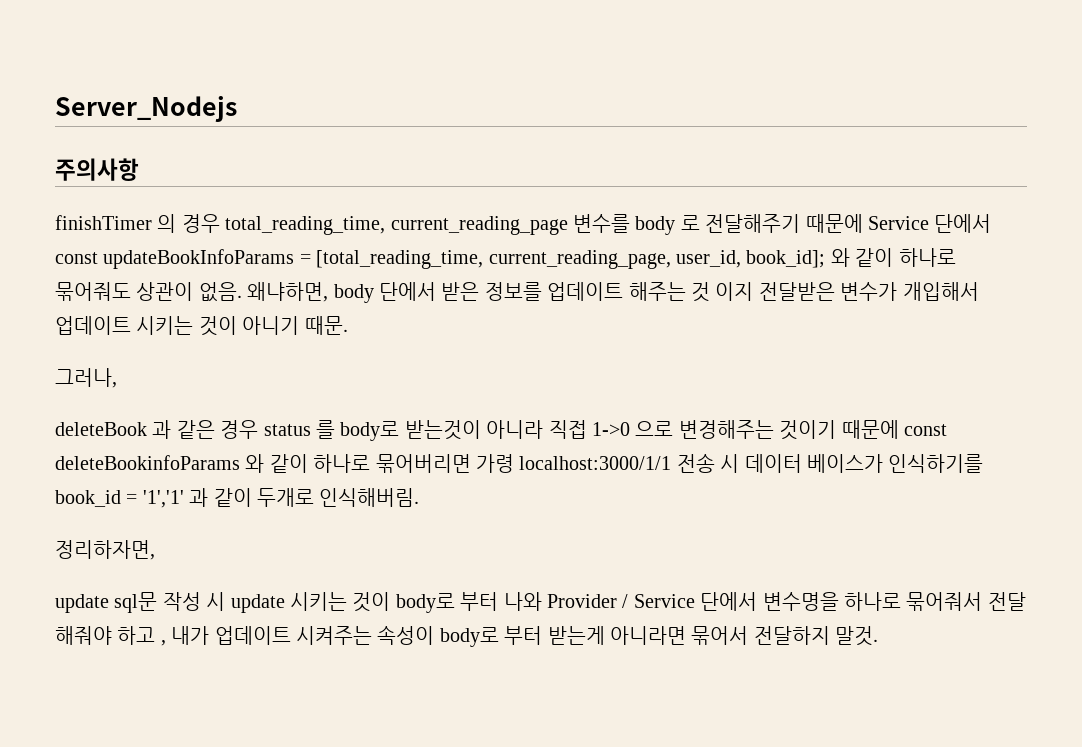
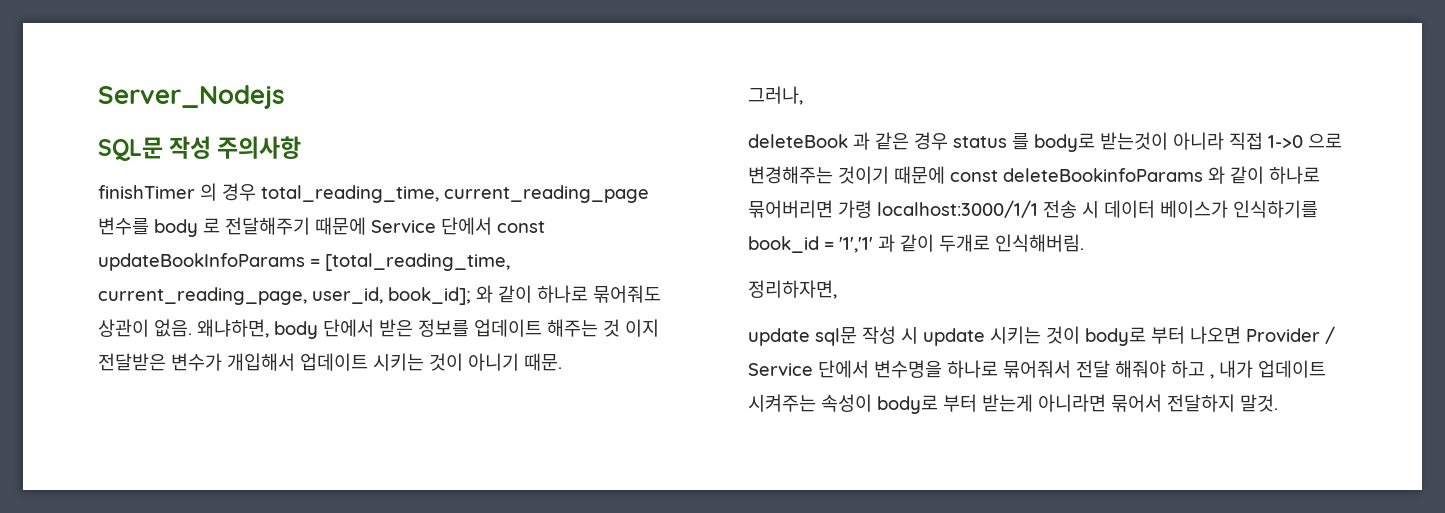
- 주의사항
+ SQL문 작성 주의사항
- update sql문 작성 시 update 시키는 것이 body로 부터 나와 Provider / Service 단에서 변수명을 하나로 묶어줘서 전달 해줘야 하고 , 내가 업데이트 시켜주는 속성이 body로 부터 받는게 아니라면 묶어서 전달하지 말것.
+ update sql문 작성 시 update 시키는 것이 body로 부터 나오면 Provider / Service 단에서 변수명을 하나로 묶어줘서 전달 해줘야 하고 , 내가 업데이트 시켜주는 속성이 body로 부터 받는게 아니라면 묶어서 전달하지 말것.

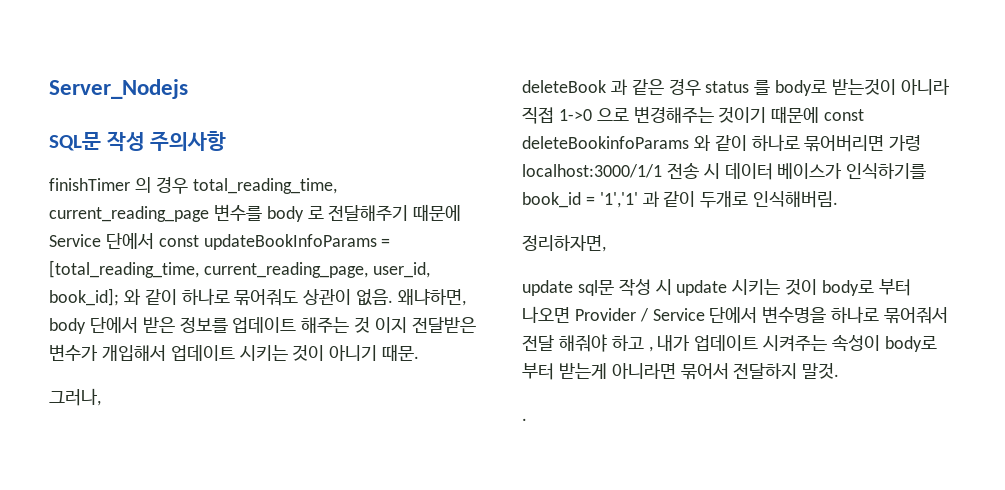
+ .

